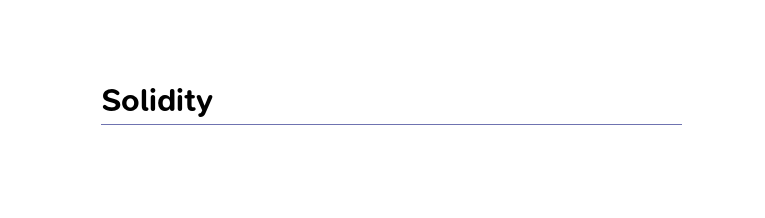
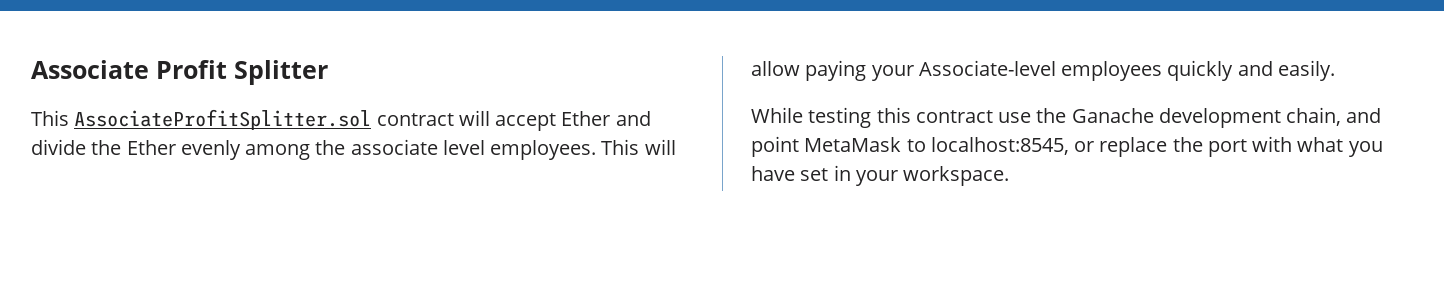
- Solidity
+ Associate Profit Splitter
+ This AssociateProfitSplitter.sol contract will accept Ether and divide the Ether evenly among the associate level employees. This will allow paying your Associate-level employees quickly and easily.
+ While testing this contract use the Ganache development chain, and point MetaMask to localhost:8545, or replace the port with what you have set in your workspace.

